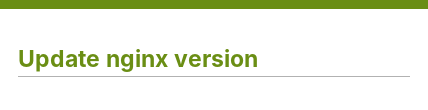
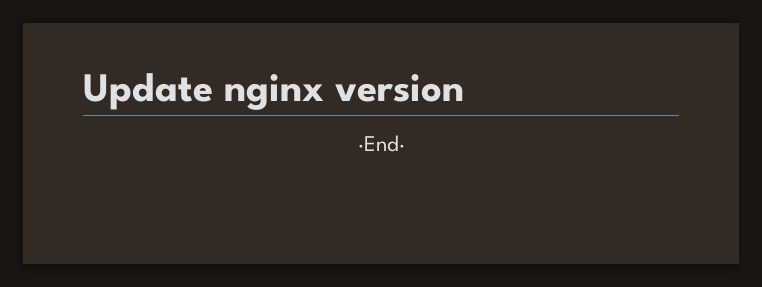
+ ·End·

